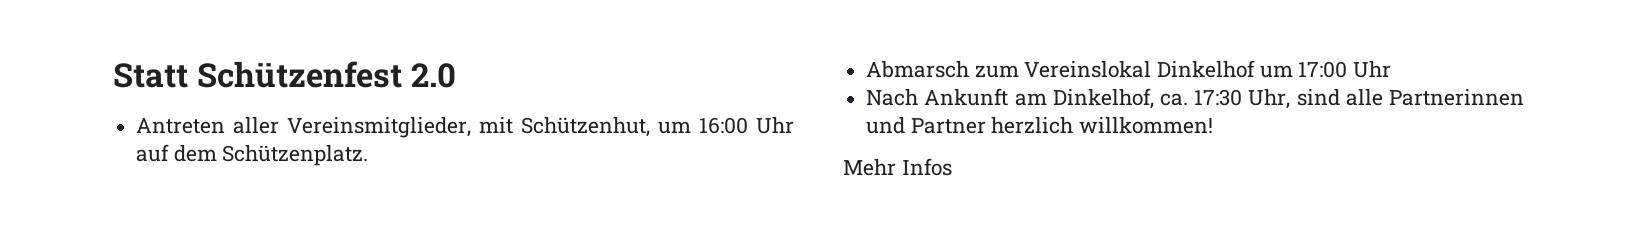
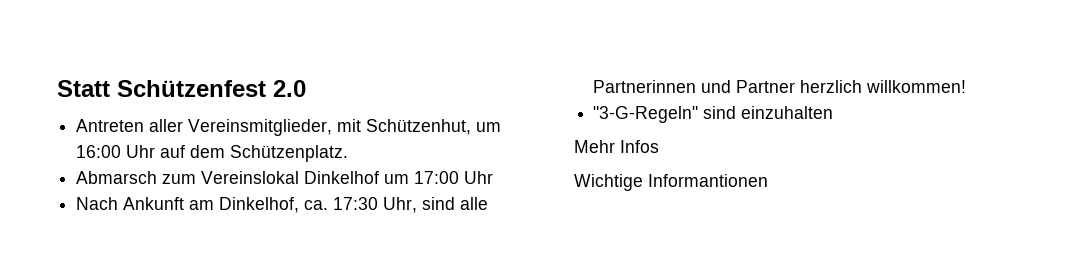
+ "3-G-Regeln" sind einzuhalten
+ Wichtige Informantionen

